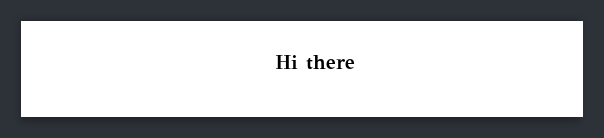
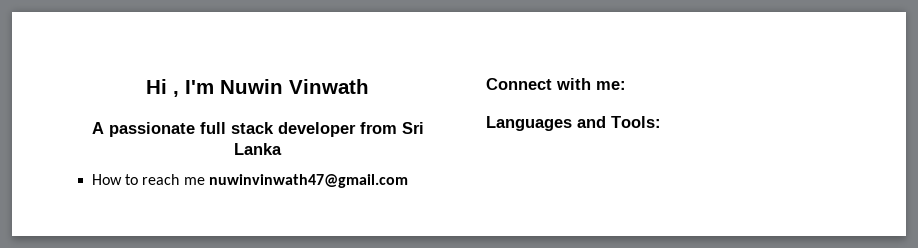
- Hi there
+ Hi , I'm Nuwin Vinwath
+ A passionate full stack developer from Sri Lanka
+ How to reach me nuwinvinwath47@gmail.com
+ Connect with me:
+ Languages and Tools:

